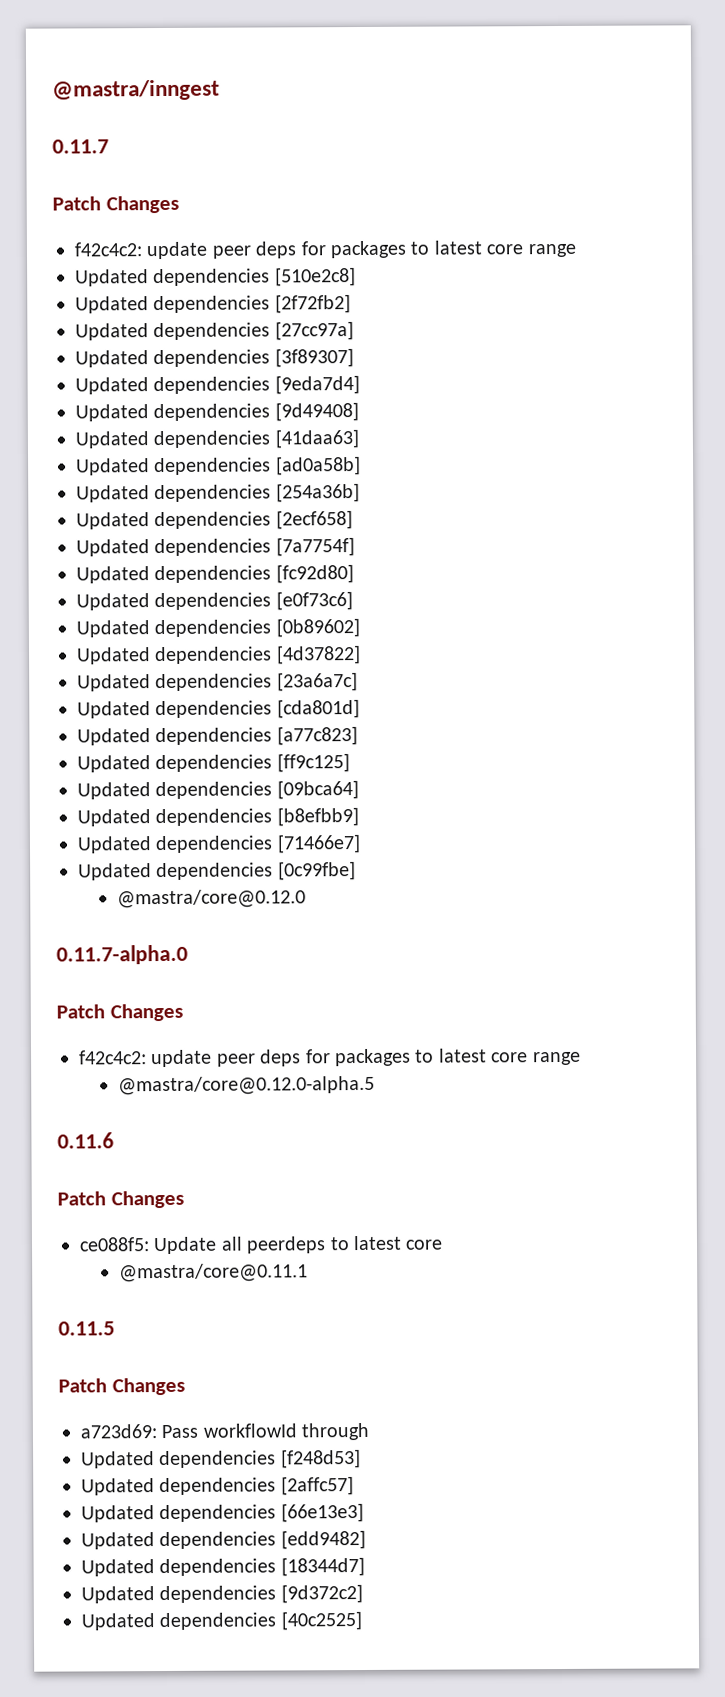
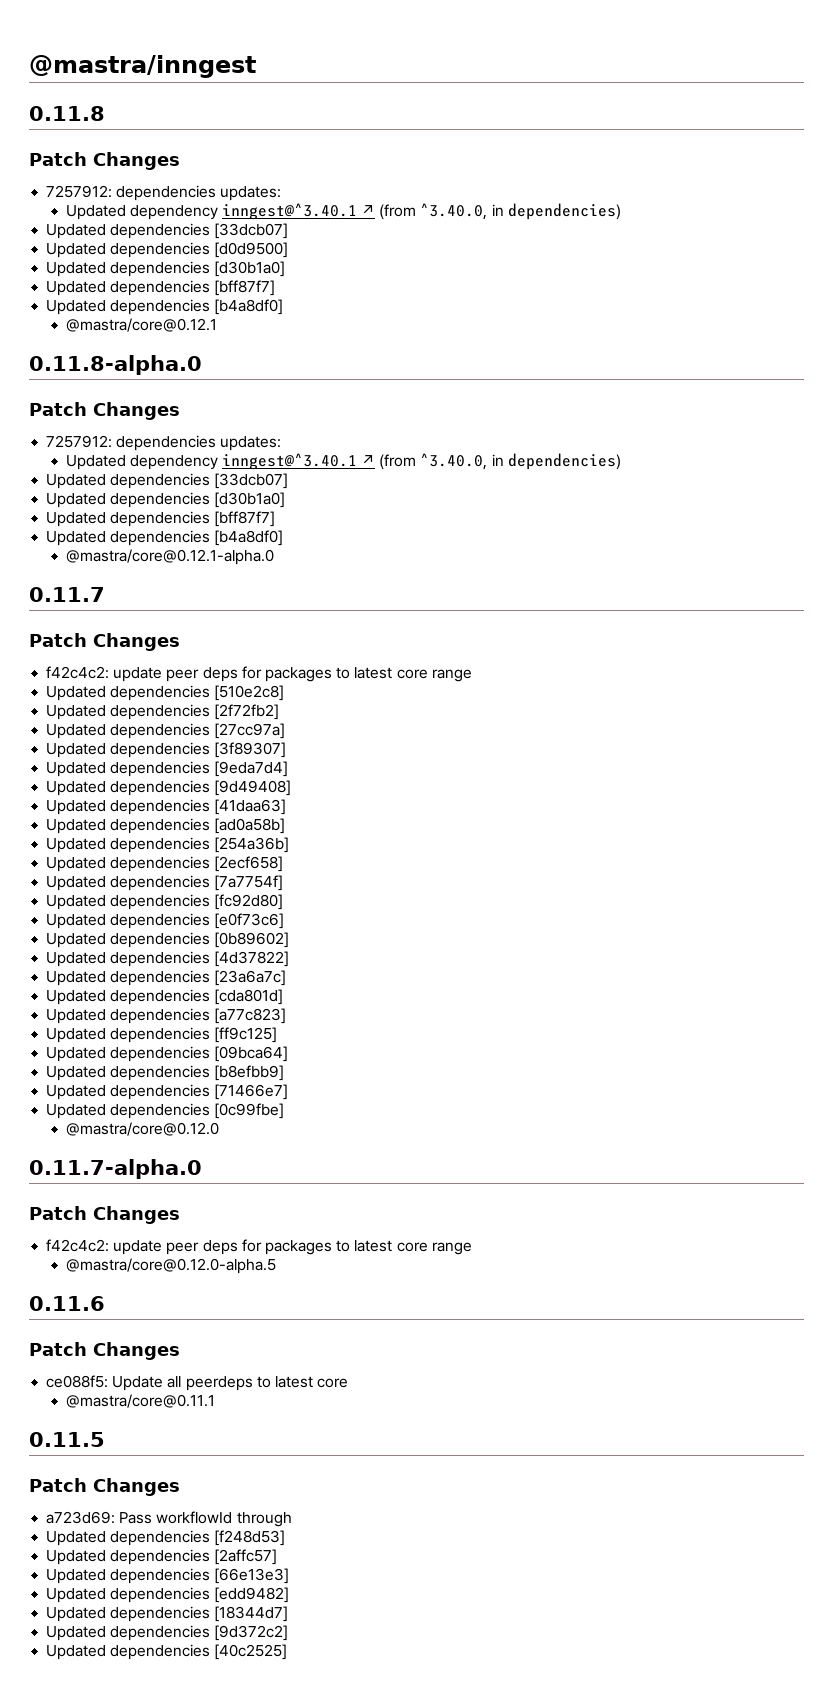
+ 0.11.8
+ Patch Changes
+ 7257912: dependencies updates:
+ Updated dependency inngest@^3.40.1 ↗ (from ^3.40.0, in dependencies)
+ Updated dependencies [33dcb07]
+ Updated dependencies [d0d9500]
+ Updated dependencies [d30b1a0]
+ Updated dependencies [bff87f7]
+ Updated dependencies [b4a8df0]
+ @mastra/core@0.12.1
+ 0.11.8-alpha.0
+ Patch Changes
+ 7257912: dependencies updates:
+ Updated dependency inngest@^3.40.1 ↗ (from ^3.40.0, in dependencies)
+ Updated dependencies [33dcb07]
+ Updated dependencies [d30b1a0]
+ Updated dependencies [bff87f7]
+ Updated dependencies [b4a8df0]
+ @mastra/core@0.12.1-alpha.0

